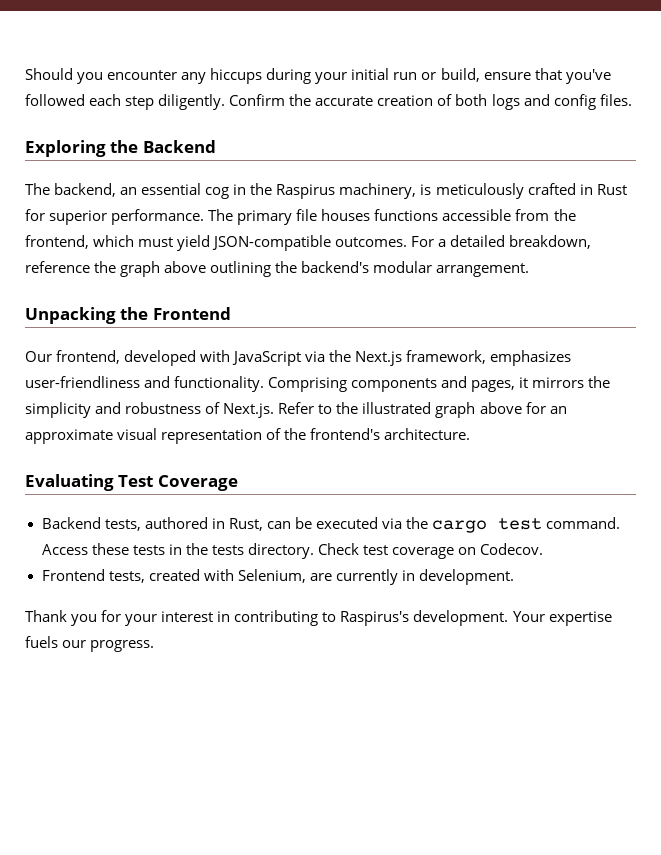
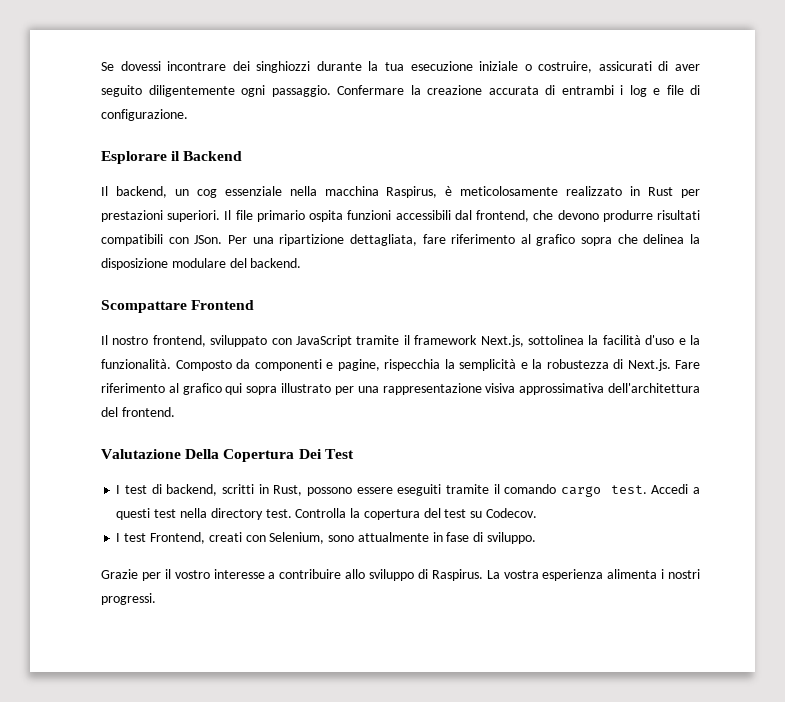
- Should you encounter any hiccups during your initial run or build, ensure that you've followed each step diligently. Confirm the accurate creation of both logs and config files.
- Exploring the Backend
- The backend, an essential cog in the Raspirus machinery, is meticulously crafted in Rust for superior performance. The primary file houses functions accessible from the frontend, which must yield JSON-compatible outcomes. For a detailed breakdown, reference the graph above outlining the backend's modular arrangement.
- Unpacking the Frontend
- Our frontend, developed with JavaScript via the Next.js framework, emphasizes user-friendliness and functionality. Comprising components and pages, it mirrors the simplicity and robustness of Next.js. Refer to the illustrated graph above for an approximate visual representation of the frontend's architecture.
- Evaluating Test Coverage
- Backend tests, authored in Rust, can be executed via the cargo test command. Access these tests in the tests directory. Check test coverage on Codecov.
- Frontend tests, created with Selenium, are currently in development.
- Thank you for your interest in contributing to Raspirus's development. Your expertise fuels our progress.
+ Se dovessi incontrare dei singhiozzi durante la tua esecuzione iniziale o costruire, assicurati di aver seguito diligentemente ogni passaggio. Confermare la creazione accurata di entrambi i log e file di configurazione.
+ Esplorare il Backend
+ Il backend, un cog essenziale nella macchina Raspirus, è meticolosamente realizzato in Rust per prestazioni superiori. Il file primario ospita funzioni accessibili dal frontend, che devono produrre risultati compatibili con JSon. Per una ripartizione dettagliata, fare riferimento al grafico sopra che delinea la disposizione modulare del backend.
+ Scompattare Frontend
+ Il nostro frontend, sviluppato con JavaScript tramite il framework Next.js, sottolinea la facilità d'uso e la funzionalità. Composto da componenti e pagine, rispecchia la semplicità e la robustezza di Next.js. Fare riferimento al grafico qui sopra illustrato per una rappresentazione visiva approssimativa dell'architettura del frontend.
+ Valutazione Della Copertura Dei Test
+ I test di backend, scritti in Rust, possono essere eseguiti tramite il comando cargo test. Accedi a questi test nella directory test. Controlla la copertura del test su Codecov.
+ I test Frontend, creati con Selenium, sono attualmente in fase di sviluppo.
+ Grazie per il vostro interesse a contribuire allo sviluppo di Raspirus. La vostra esperienza alimenta i nostri progressi.

